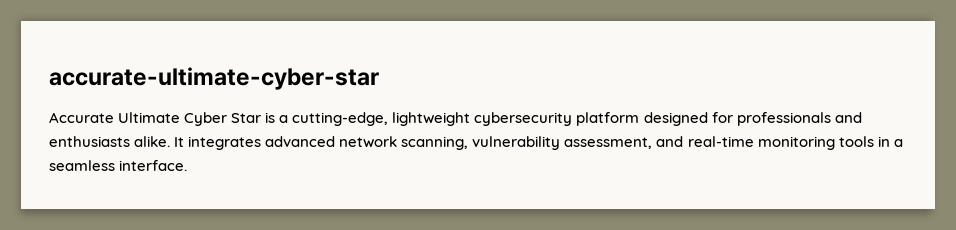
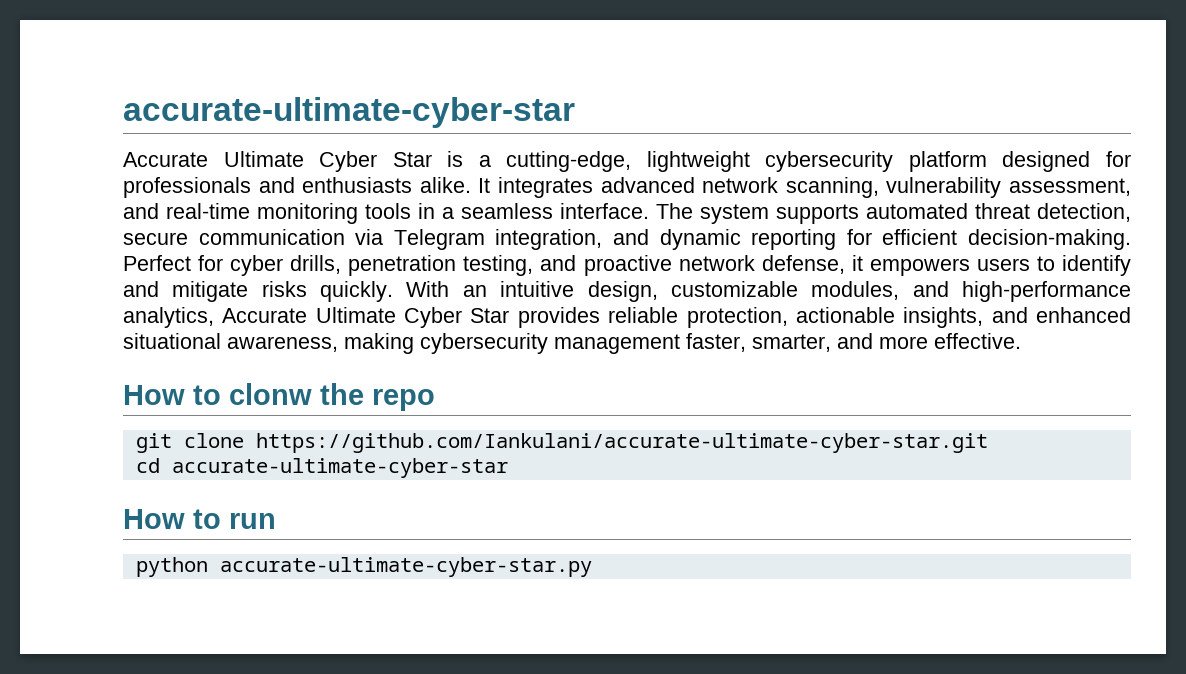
+ The system supports automated threat detection, secure communication via Telegram integration, and dynamic reporting for efficient decision-making. Perfect for cyber drills, penetration testing, and proactive network defense, it empowers users to identify and mitigate risks quickly. With an intuitive design, customizable modules, and high-performance analytics, Accurate Ultimate Cyber Star provides reliable protection, actionable insights, and enhanced situational awareness, making cybersecurity management faster, smarter, and more effective.
+ How to clonw the repo
+ git clone https://github.com/Iankulani/accurate-ultimate-cyber-star.git
+ cd accurate-ultimate-cyber-star
+ How to run
+ python accurate-ultimate-cyber-star.py

